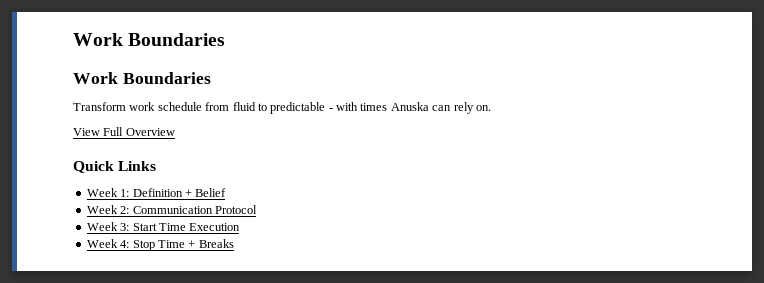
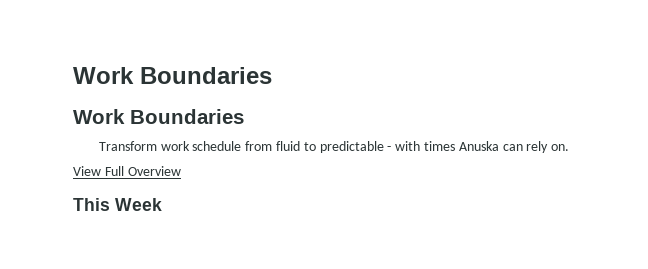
- Quick Links
- Week 1: Definition + Belief
- Week 2: Communication Protocol
- Week 3: Start Time Execution
- Week 4: Stop Time + Breaks
+ This Week

